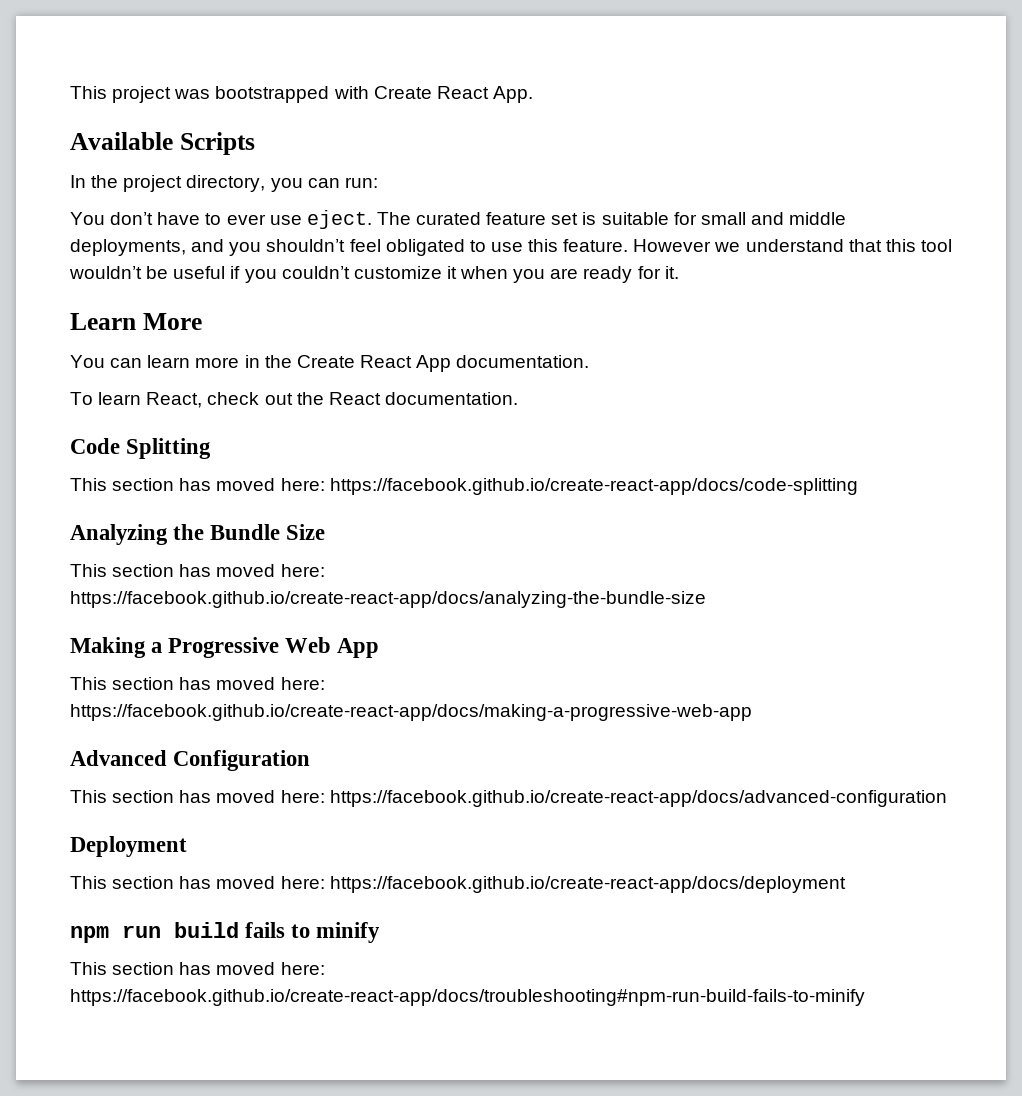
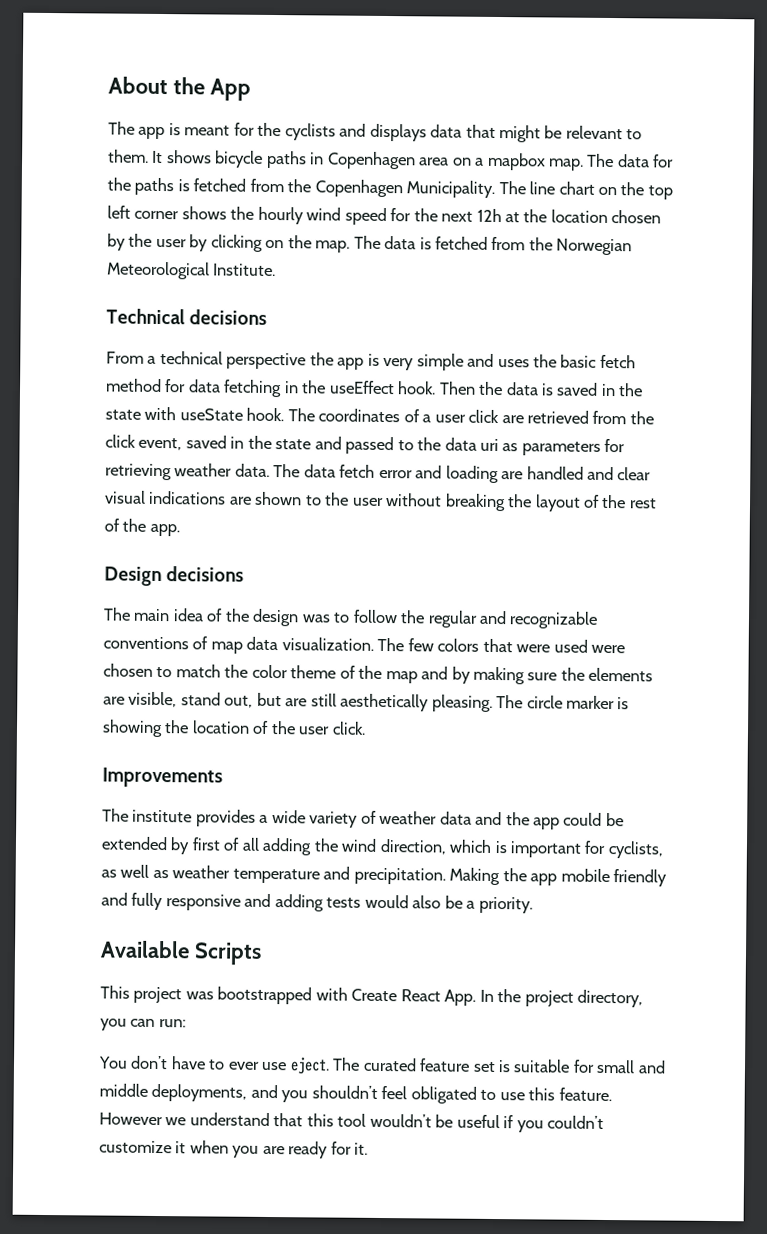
+ About the App
+ The app is meant for the cyclists and displays data that might be relevant to them. It shows bicycle paths in Copenhagen area on a mapbox map. The data for the paths is fetched from the Copenhagen Municipality. The line chart on the top left corner shows the hourly wind speed for the next 12h at the location chosen by the user by clicking on the map. The data is fetched from the Norwegian Meteorological Institute.
+ Technical decisions
+ From a technical perspective the app is very simple and uses the basic fetch method for data fetching in the useEffect hook. Then the data is saved in the state with useState hook. The coordinates of a user click are retrieved from the click event, saved in the state and passed to the data uri as parameters for retrieving weather data. The data fetch error and loading are handled and clear visual indications are shown to the user without breaking the layout of the rest of the app.
+ Design decisions
+ The main idea of the design was to follow the regular and recognizable conventions of map data visualization. The few colors that were used were chosen to match the color theme of the map and by making sure the elements are visible, stand out, but are still aesthetically pleasing. The circle marker is showing the location of the user click.
+ Improvements
+ The institute provides a wide variety of weather data and the app could be extended by first of all adding the wind direction, which is important for cyclists, as well as weather temperature and precipitation. Making the app mobile friendly and fully responsive and adding tests would also be a priority.
+ Available Scripts
- This project was bootstrapped with Create React App.
- Available Scripts
- In the project directory, you can run:
+ This project was bootstrapped with Create React App. In the project directory, you can run:
- Learn More
- You can learn more in the Create React App documentation.
- To learn React, check out the React documentation.
- Code Splitting
- This section has moved here: https://facebook.github.io/create-react-app/docs/code-splitting
- Analyzing the Bundle Size
- This section has moved here: https://facebook.github.io/create-react-app/docs/analyzing-the-bundle-size
- Making a Progressive Web App
- This section has moved here: https://facebook.github.io/create-react-app/docs/making-a-progressive-web-app
- Advanced Configuration
- This section has moved here: https://facebook.github.io/create-react-app/docs/advanced-configuration
- Deployment
- This section has moved here: https://facebook.github.io/create-react-app/docs/deployment
- npm run build fails to minify
- This section has moved here: https://facebook.github.io/create-react-app/docs/troubleshooting#npm-run-build-fails-to-minify

